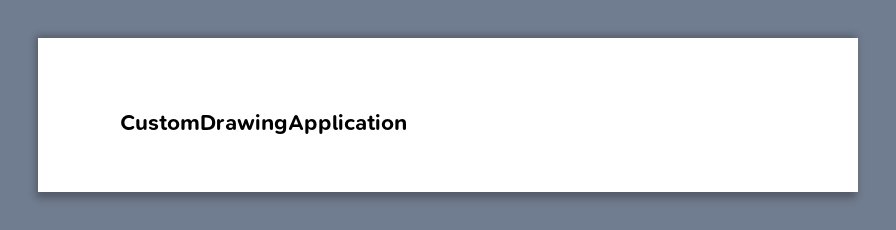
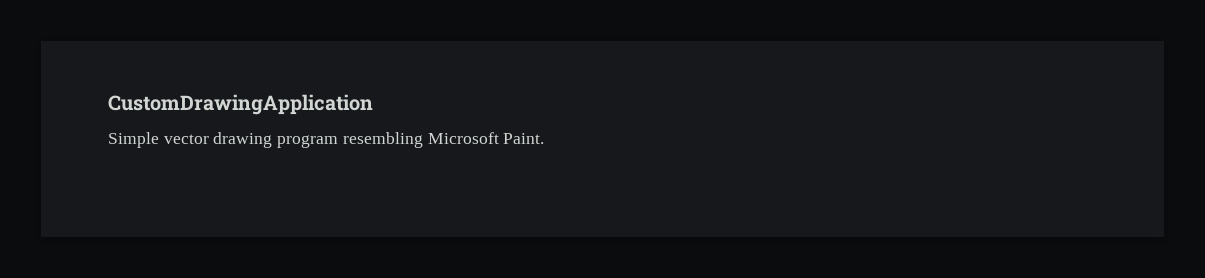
+ Simple vector drawing program resembling Microsoft Paint.

